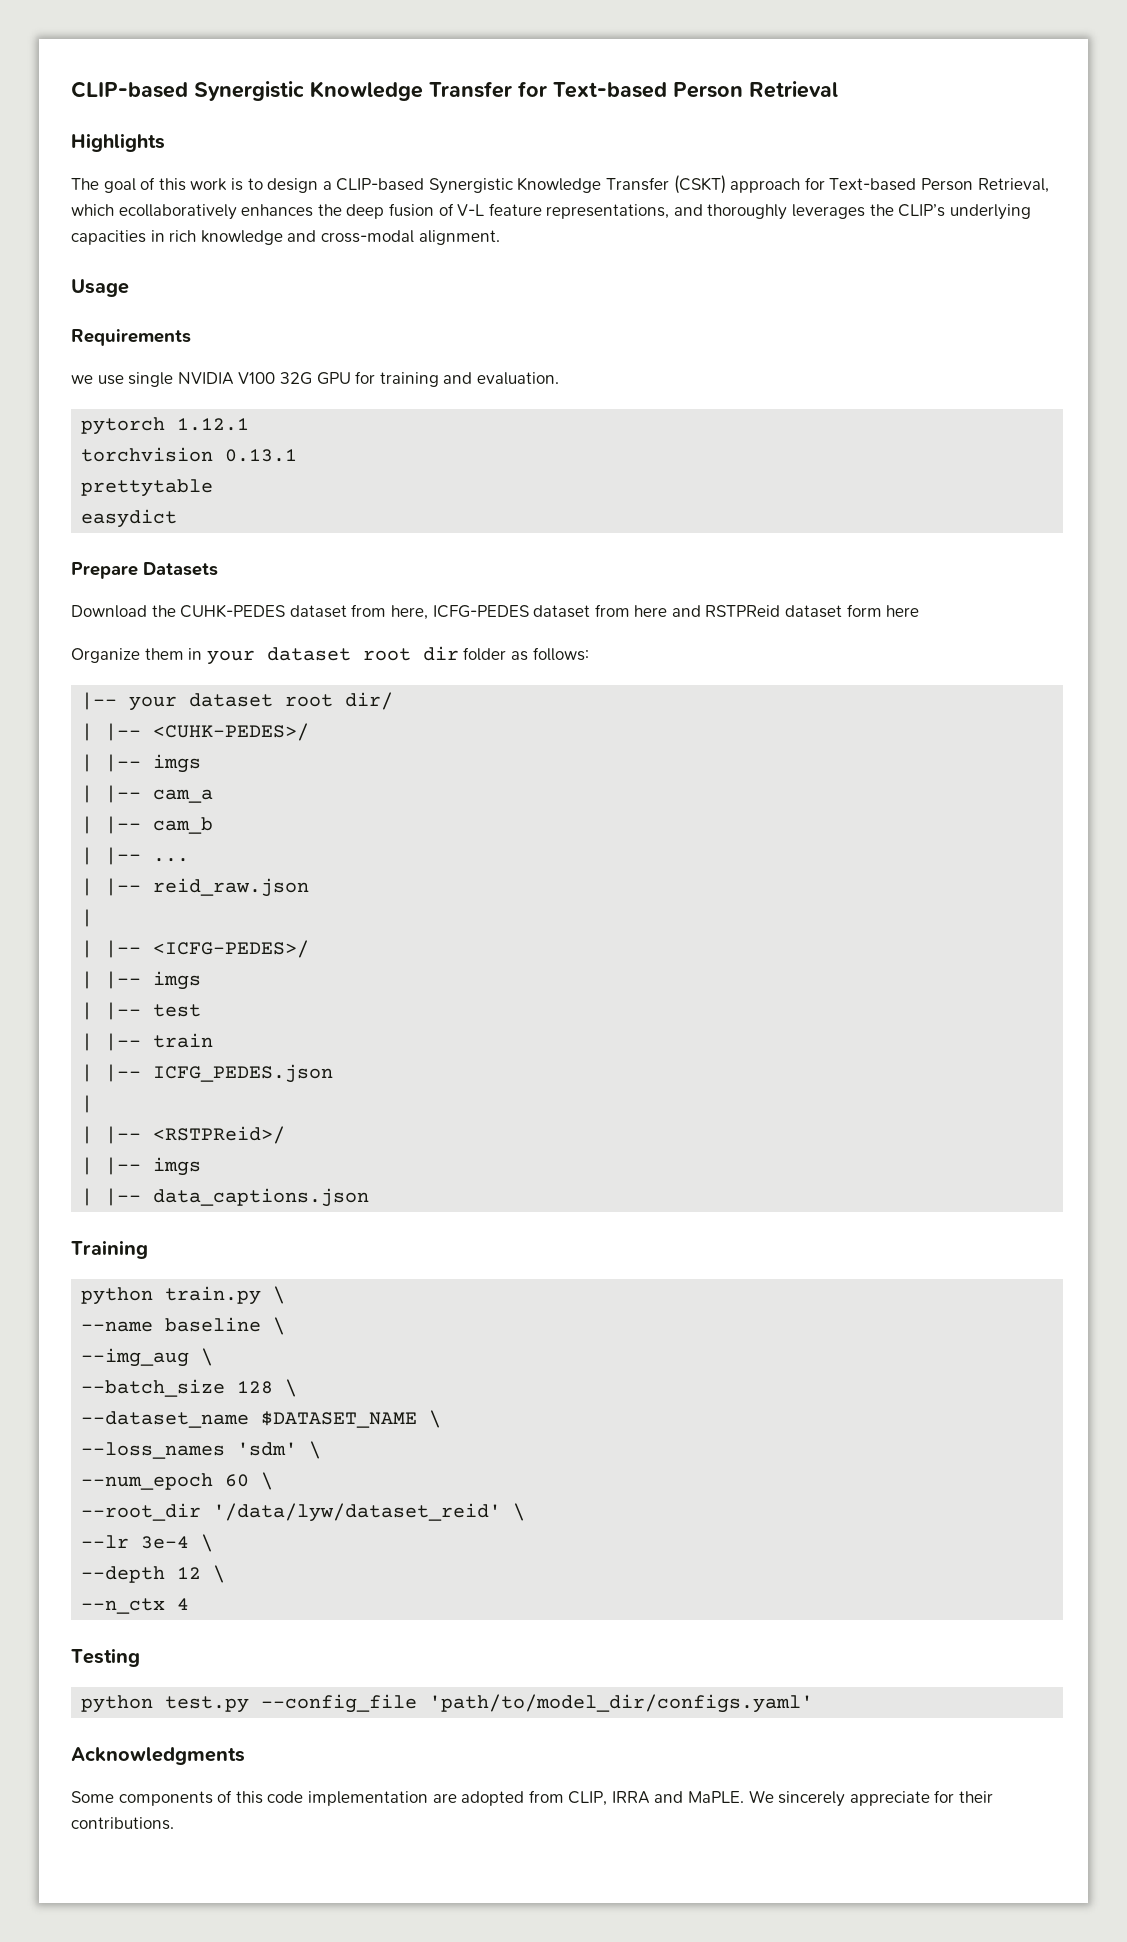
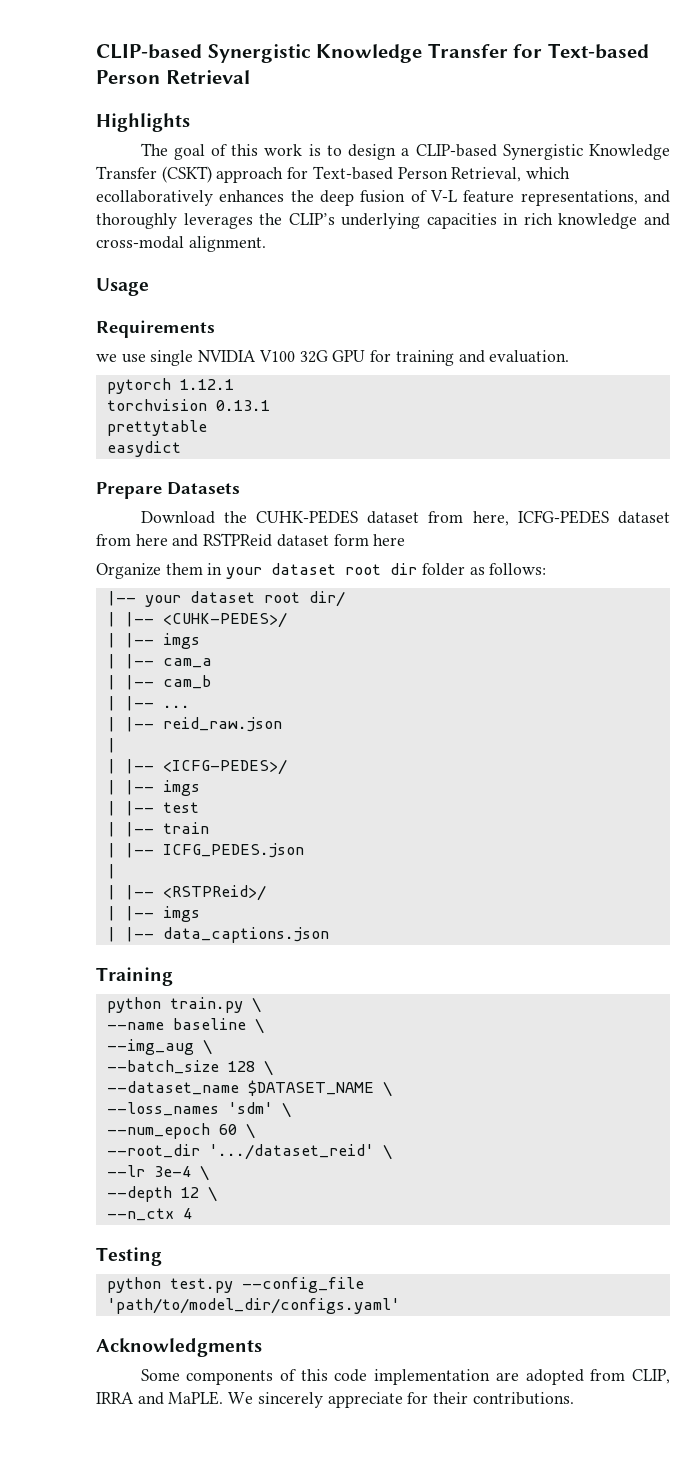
- --root_dir '/data/lyw/dataset_reid' \
+ --root_dir '.../dataset_reid' \

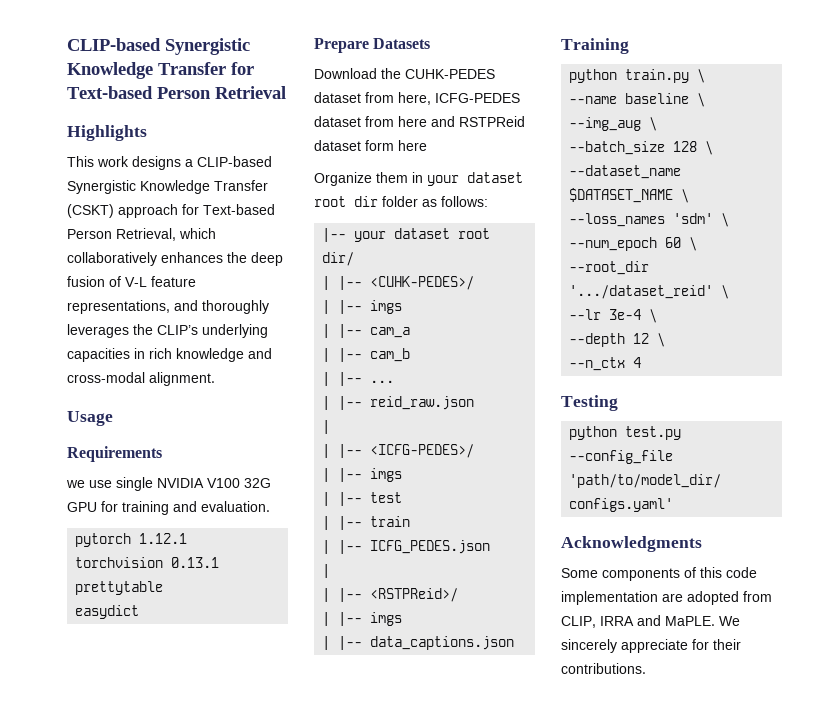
- The goal of this work is to design a CLIP-based Synergistic Knowledge Transfer (CSKT) approach for Text-based Person Retrieval, which ecollaboratively enhances the deep fusion of V-L feature representations, and thoroughly leverages the CLIP’s underlying capacities in rich knowledge and cross-modal alignment.
+ This work designs a CLIP-based Synergistic Knowledge Transfer (CSKT) approach for Text-based Person Retrieval, which collaboratively enhances the deep fusion of V-L feature representations, and thoroughly leverages the CLIP’s underlying capacities in rich knowledge and cross-modal alignment.

